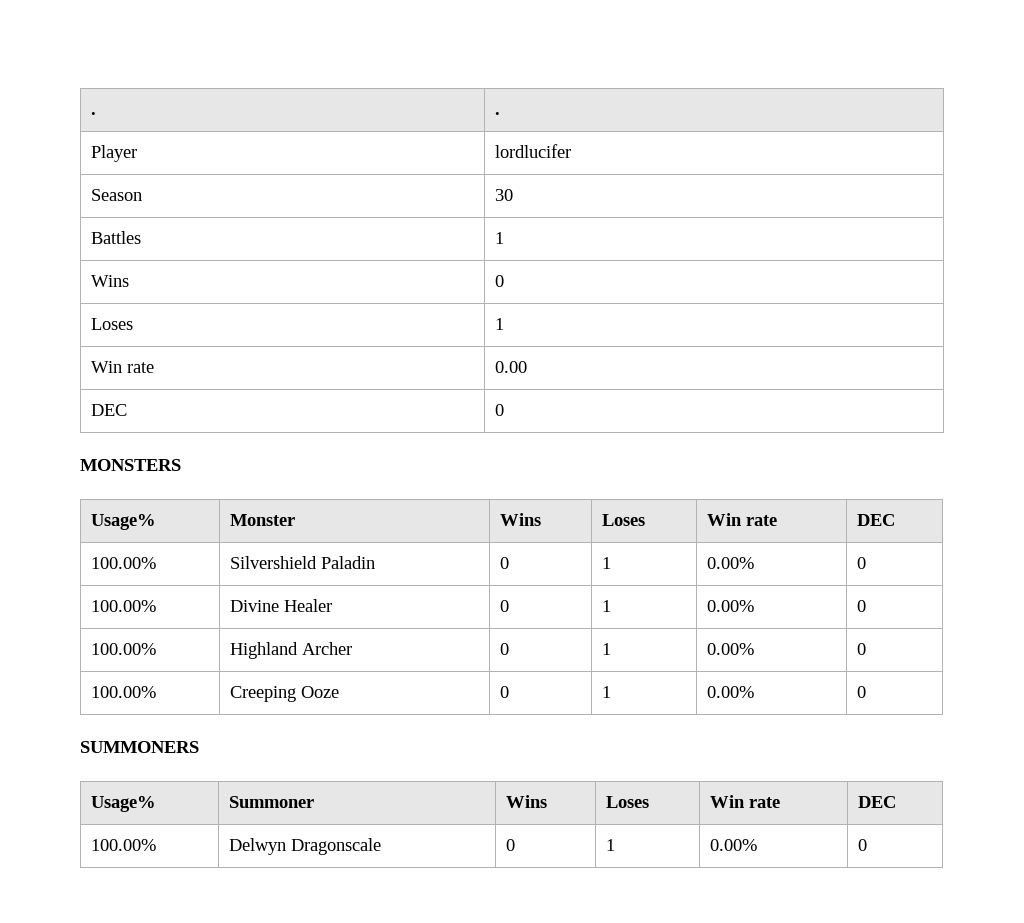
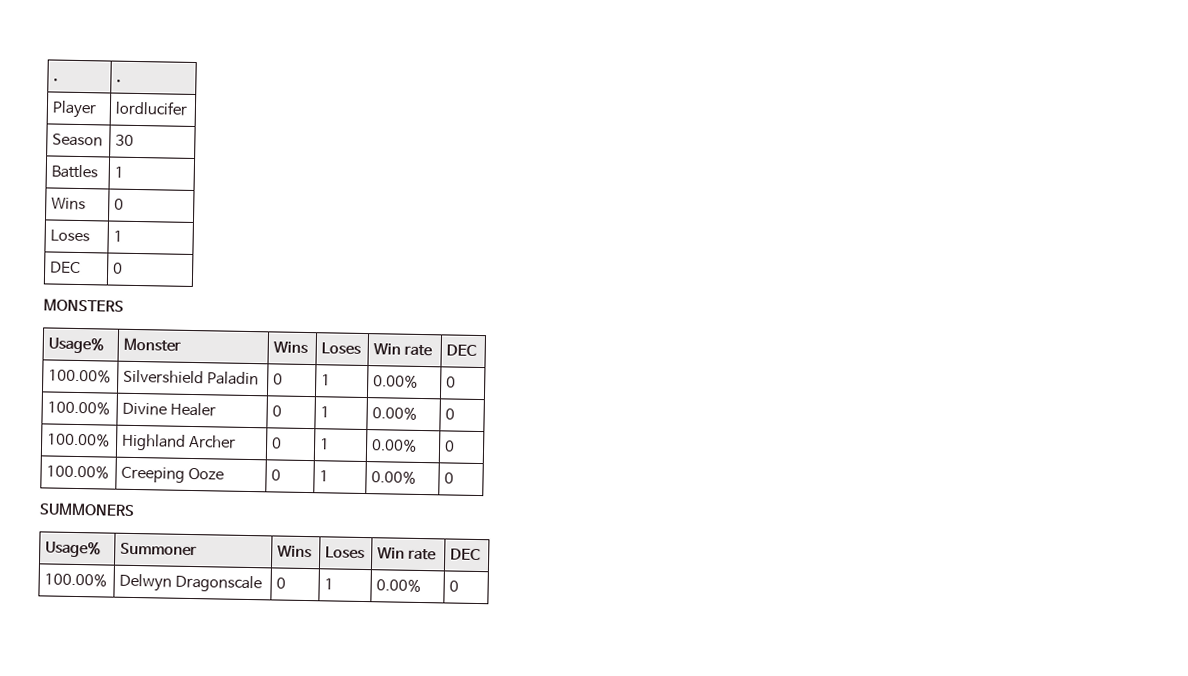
- Win rate | 0.00

